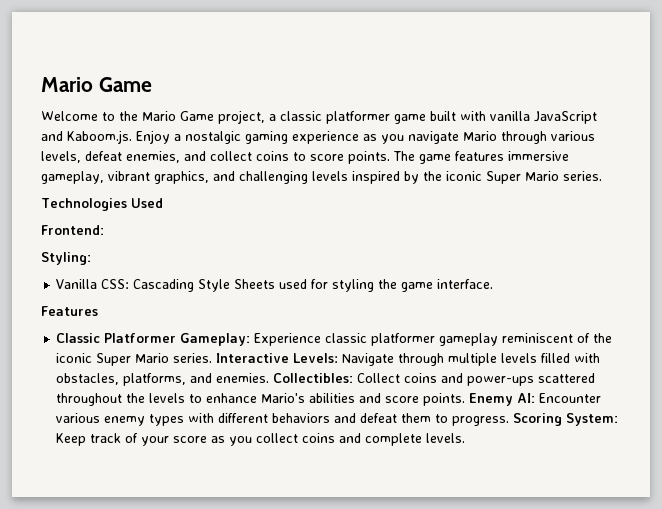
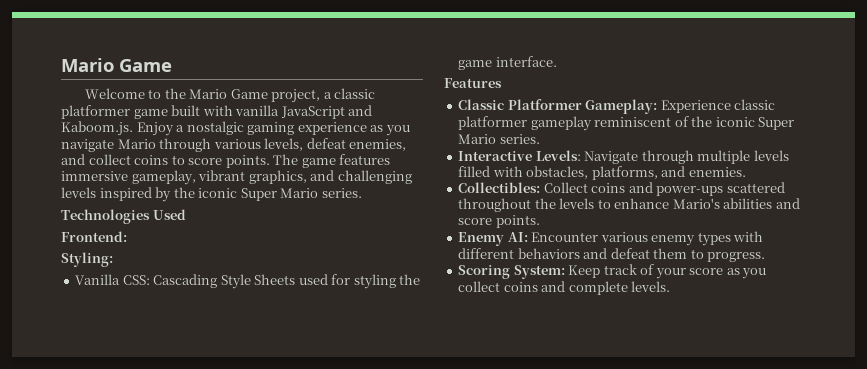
- Experience classic platformer gameplay reminiscent of the iconic Super Mario series. Interactive Levels:
+ Experience classic platformer gameplay reminiscent of the iconic Super Mario series.
+ Interactive Levels:
- Navigate through multiple levels filled with obstacles, platforms, and enemies. Collectibles:
+ Navigate through multiple levels filled with obstacles, platforms, and enemies.
+ Collectibles:
- Collect coins and power-ups scattered throughout the levels to enhance Mario's abilities and score points. Enemy AI:
+ Collect coins and power-ups scattered throughout the levels to enhance Mario's abilities and score points.
+ Enemy AI:
- Encounter various enemy types with different behaviors and defeat them to progress. Scoring System:
+ Encounter various enemy types with different behaviors and defeat them to progress.
+ Scoring System:

